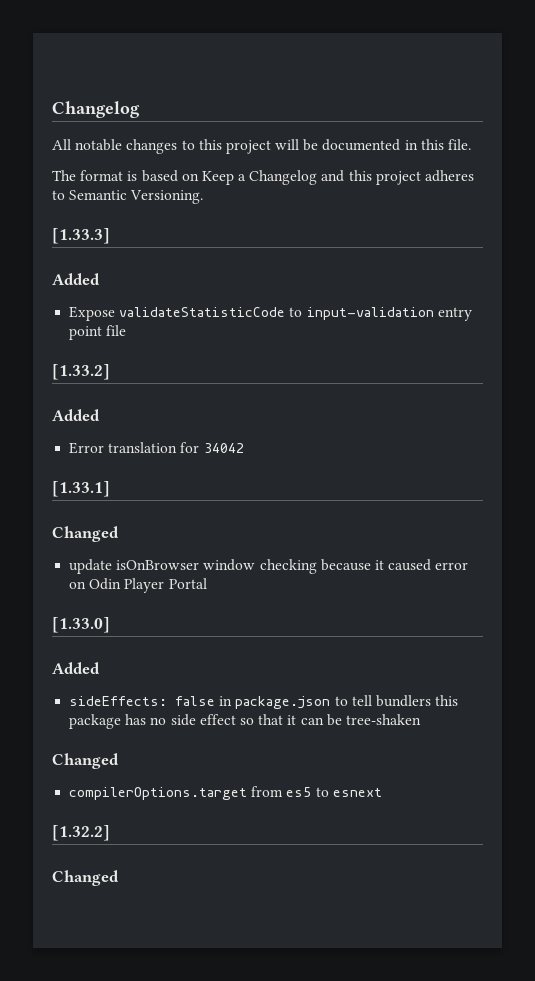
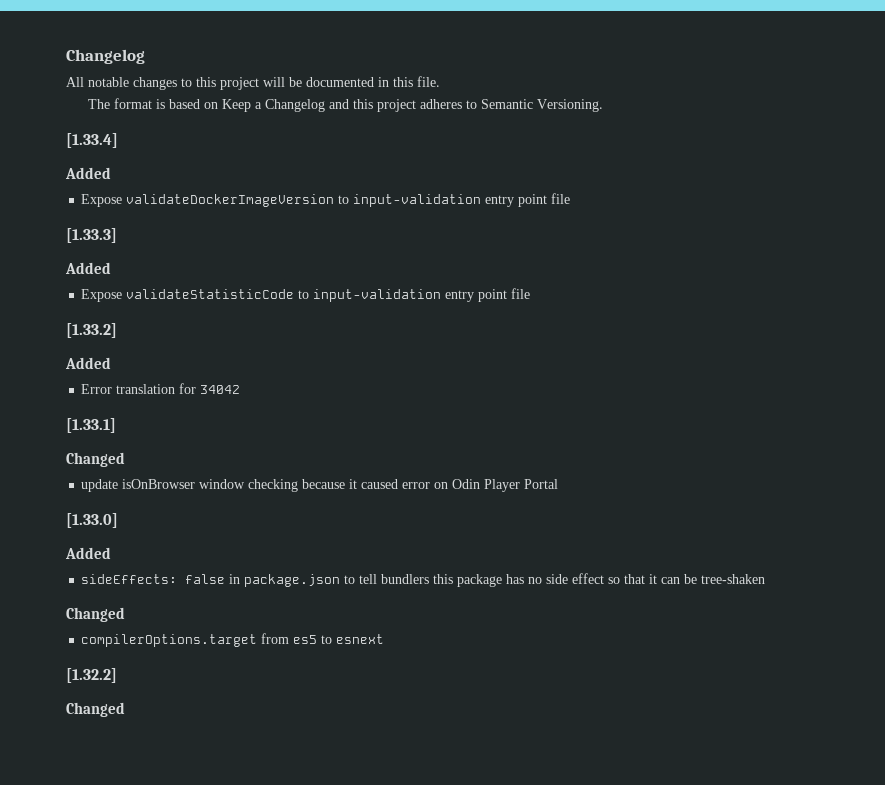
+ [1.33.4]
+ Added
+ Expose validateDockerImageVersion to input-validation entry point file

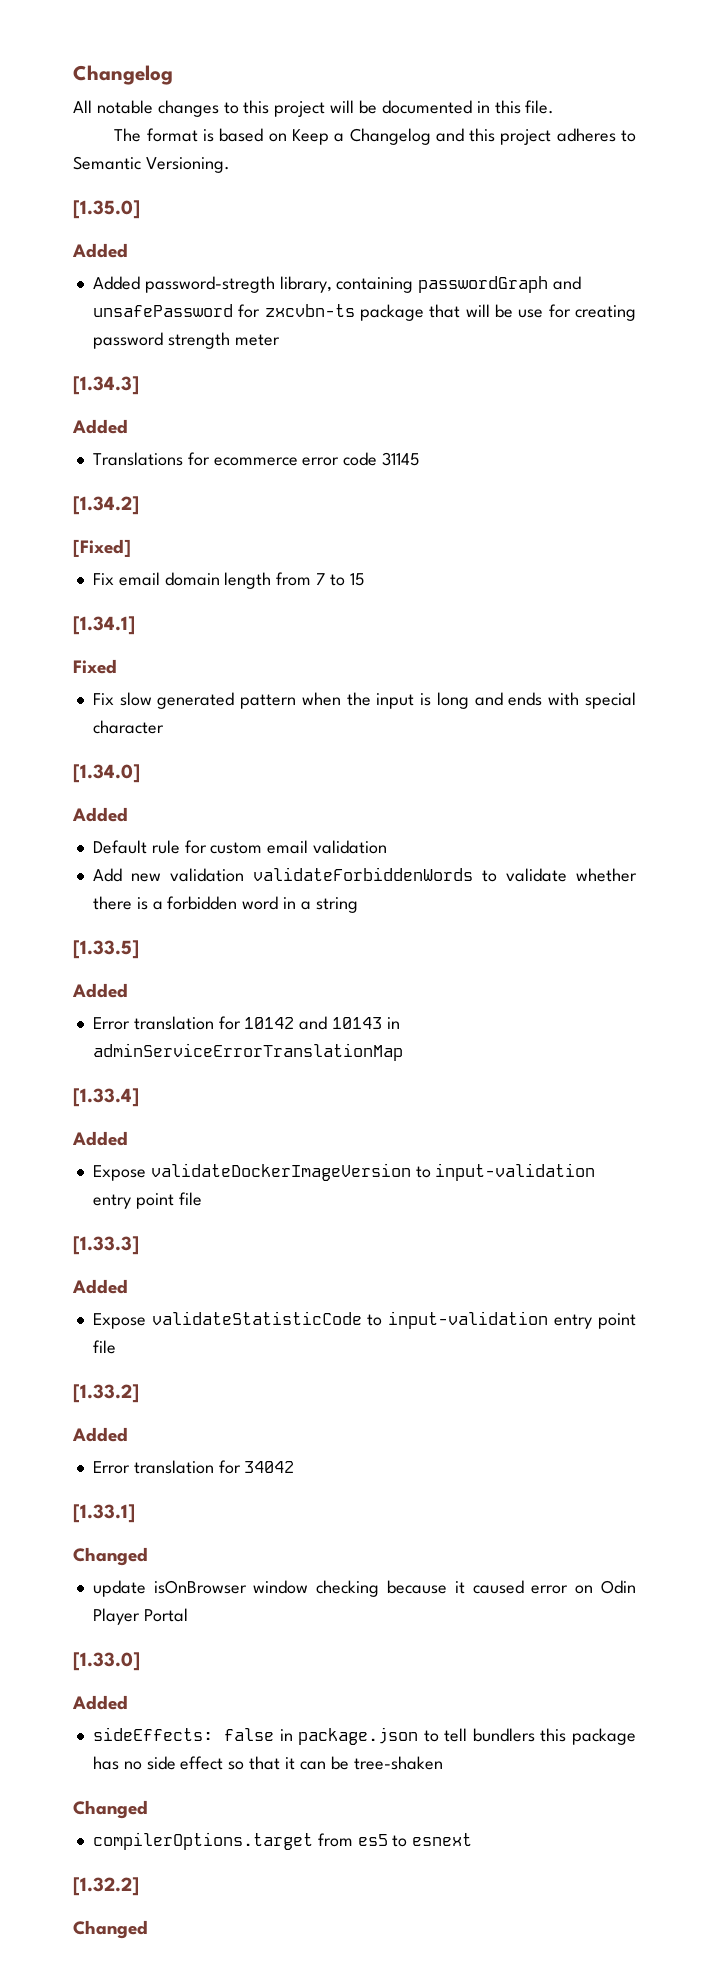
+ [1.35.0]
+ Added
+ Added password-stregth library, containing passwordGraph and unsafePassword for zxcvbn-ts package that will be use for creating password strength meter
+ [1.34.3]
+ Added
+ Translations for ecommerce error code 31145
+ [1.34.2]
+ [Fixed]
+ Fix email domain length from 7 to 15
+ [1.34.1]
+ Fixed
+ Fix slow generated pattern when the input is long and ends with special character
+ [1.34.0]
+ Added
+ Default rule for custom email validation
+ Add new validation validateForbiddenWords to validate whether there is a forbidden word in a string
+ [1.33.5]
+ Added
+ Error translation for 10142 and 10143 in adminServiceErrorTranslationMap

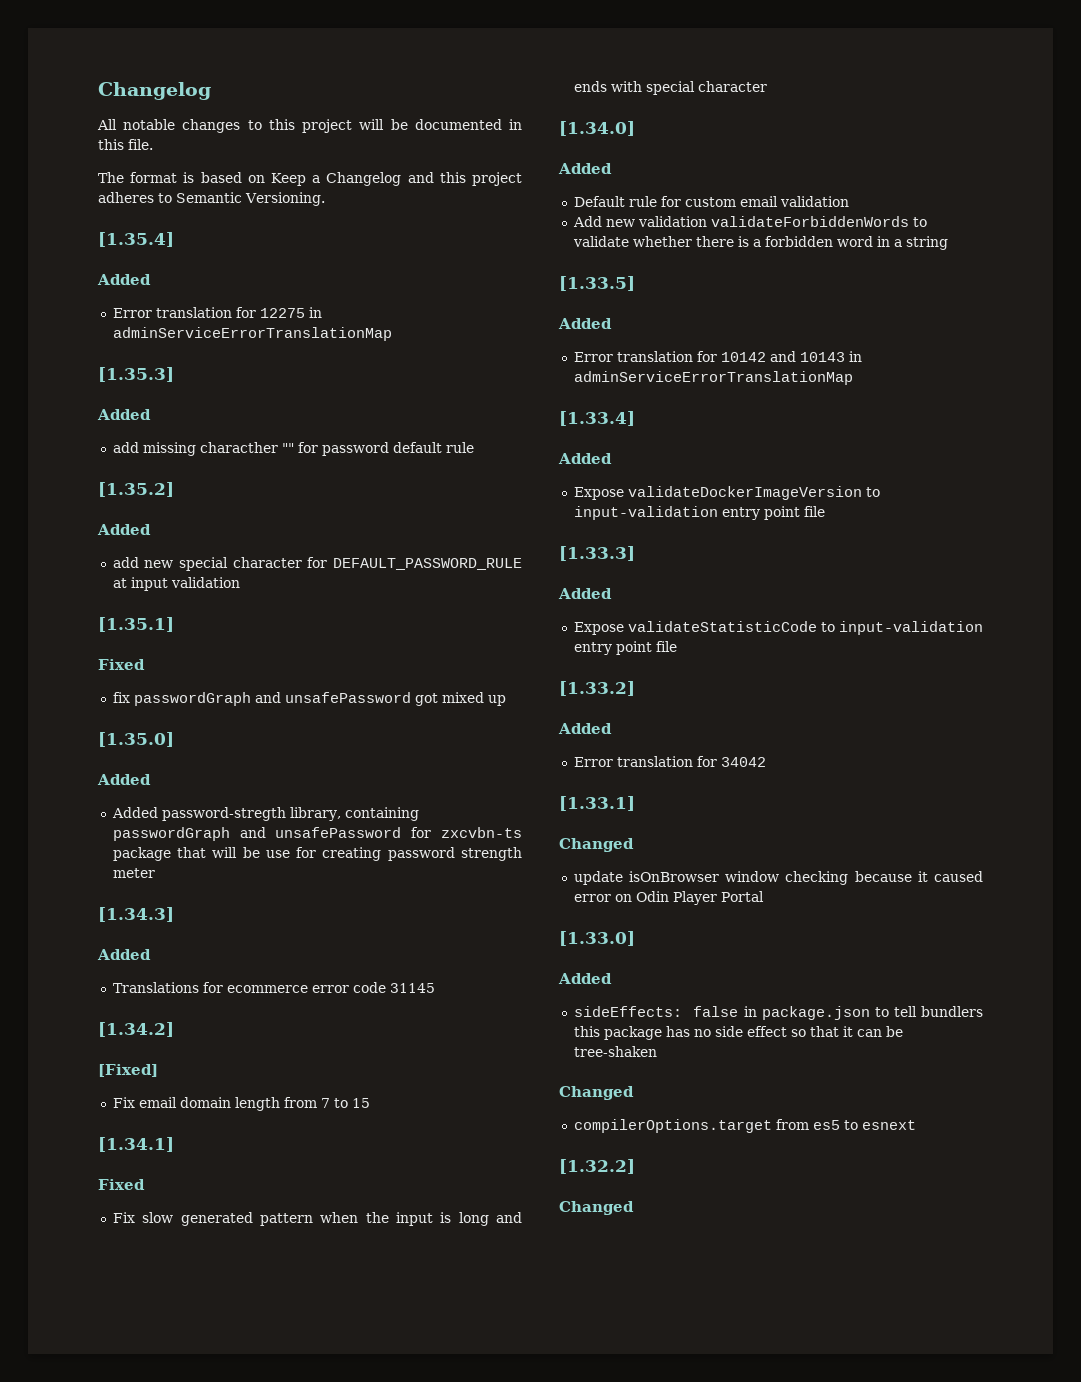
+ [1.35.4]
+ Added
+ Error translation for 12275 in adminServiceErrorTranslationMap
+ [1.35.3]
+ Added
+ add missing characther "" for password default rule
+ [1.35.2]
+ Added
+ add new special character for DEFAULT_PASSWORD_RULE at input validation
+ [1.35.1]
+ Fixed
+ fix passwordGraph and unsafePassword got mixed up

